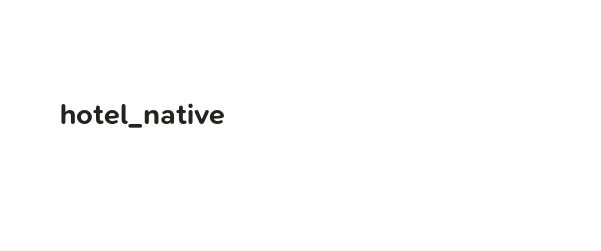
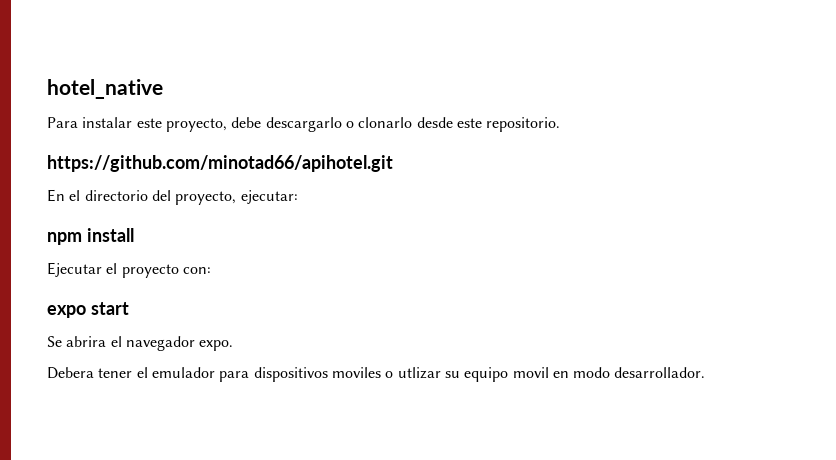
+ Para instalar este proyecto, debe descargarlo o clonarlo desde este repositorio.
+ https://github.com/minotad66/apihotel.git
+ En el directorio del proyecto, ejecutar:
+ npm install
+ Ejecutar el proyecto con:
+ expo start
+ Se abrira el navegador expo.
+ Debera tener el emulador para dispositivos moviles o utlizar su equipo movil en modo desarrollador.

